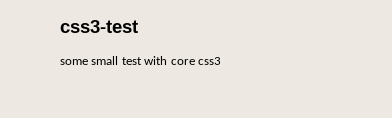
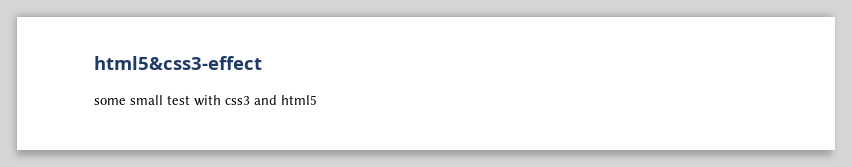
- css3-test
+ html5&css3-effect
- some small test with core css3
+ some small test with css3 and html5

